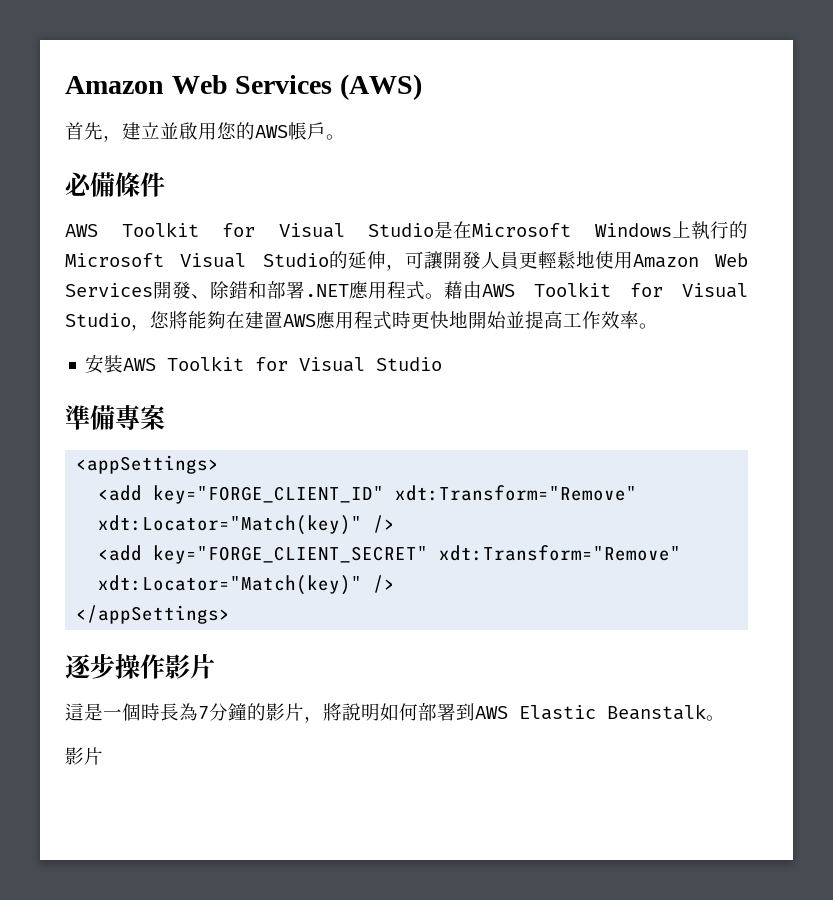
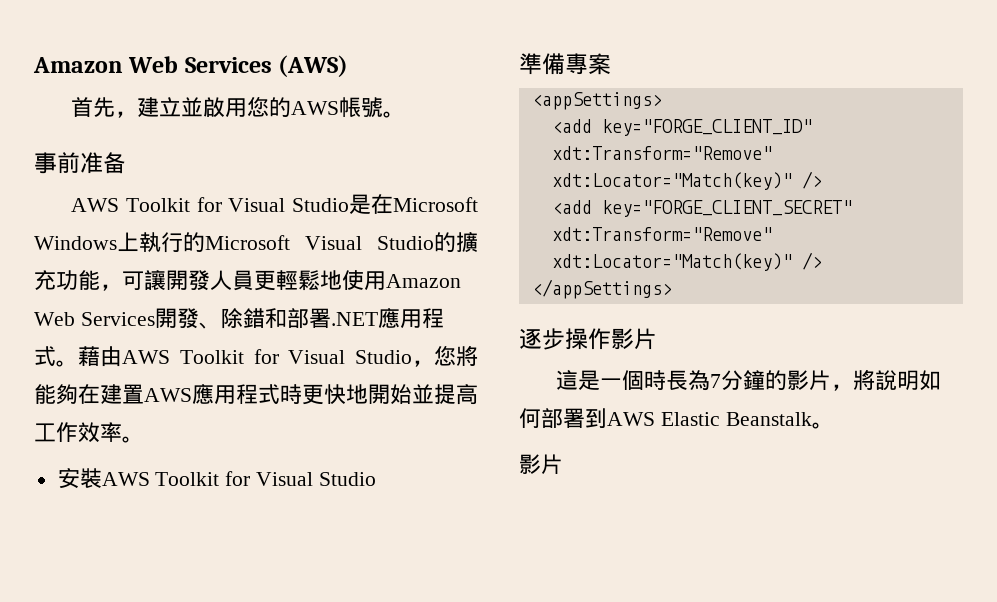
- 首先，建立並啟用您的AWS帳戶。
- 必備條件
+ 首先，建立並啟用您的AWS帳號。
+ 事前准备
- AWS Toolkit for Visual Studio是在Microsoft Windows上執行的Microsoft Visual Studio的延伸，可讓開發人員更輕鬆地使用Amazon Web Services開發、除錯和部署.NET應用程式。
+ AWS Toolkit for Visual Studio是在Microsoft Windows上執行的Microsoft Visual Studio的擴充功能，可讓開發人員更輕鬆地使用Amazon Web Services開發、除錯和部署.NET應用程式。

